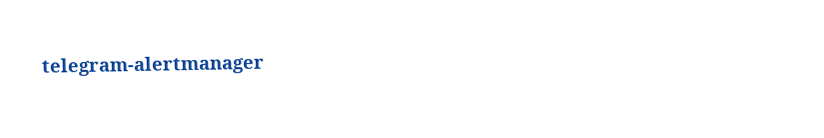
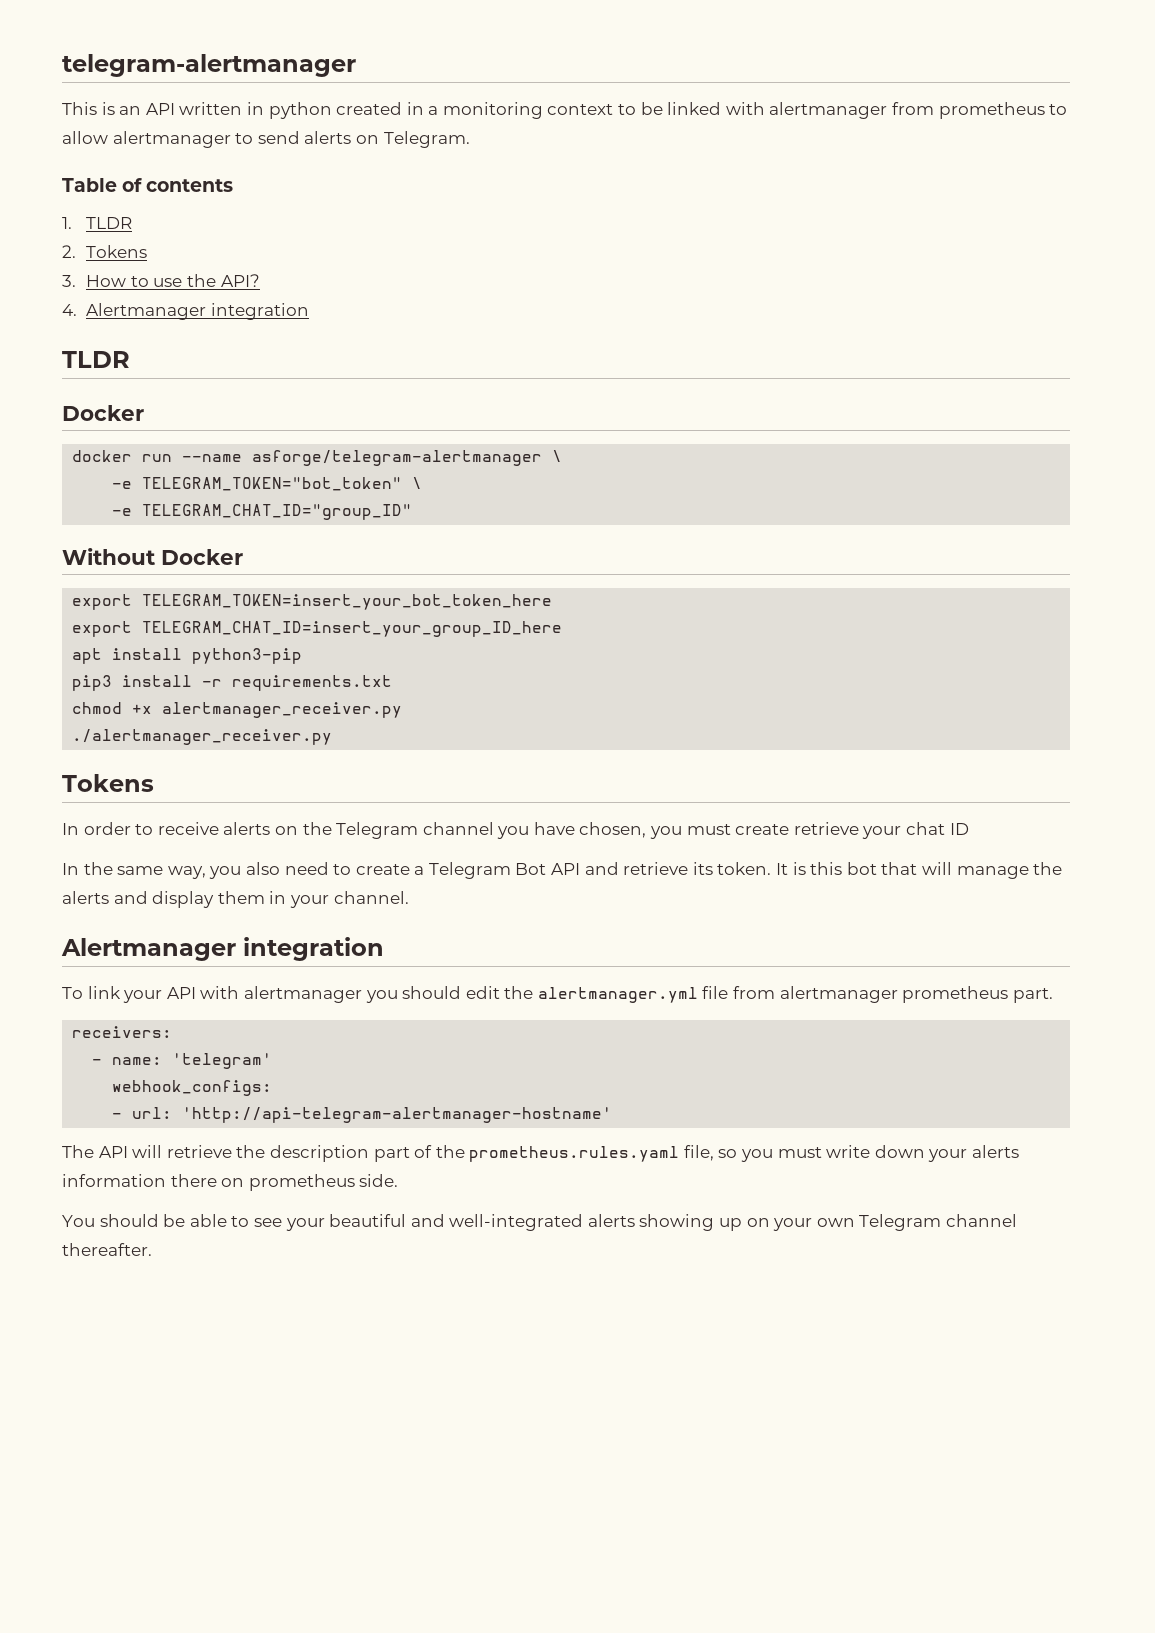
+ This is an API written in python created in a monitoring context to be linked with alertmanager from prometheus to allow alertmanager to send alerts on Telegram.
+ Table of contents
+ 1. TLDR
+ 2. Tokens
+ 3. How to use the API?
+ 4. Alertmanager integration
+ TLDR
+ Docker
+ docker run --name asforge/telegram-alertmanager \
+ -e TELEGRAM_TOKEN="bot_token" \
+ -e TELEGRAM_CHAT_ID="group_ID"
+ Without Docker
+ export TELEGRAM_TOKEN=insert_your_bot_token_here
+ export TELEGRAM_CHAT_ID=insert_your_group_ID_here
+ apt install python3-pip
+ pip3 install -r requirements.txt
+ chmod +x alertmanager_receiver.py
+ ./alertmanager_receiver.py
+ Tokens
+ In order to receive alerts on the Telegram channel you have chosen, you must create retrieve your chat ID
+ In the same way, you also need to create a Telegram Bot API and retrieve its token. It is this bot that will manage the alerts and display them in your channel.
+ Alertmanager integration
+ To link your API with alertmanager you should edit the alertmanager.yml file from alertmanager prometheus part.
+ receivers:
+ - name: 'telegram'
+ webhook_configs:
+ - url: 'http://api-telegram-alertmanager-hostname'
+ The API will retrieve the description part of the prometheus.rules.yaml file, so you must write down your alerts information there on prometheus side.
+ You should be able to see your beautiful and well-integrated alerts showing up on your own Telegram channel thereafter.

